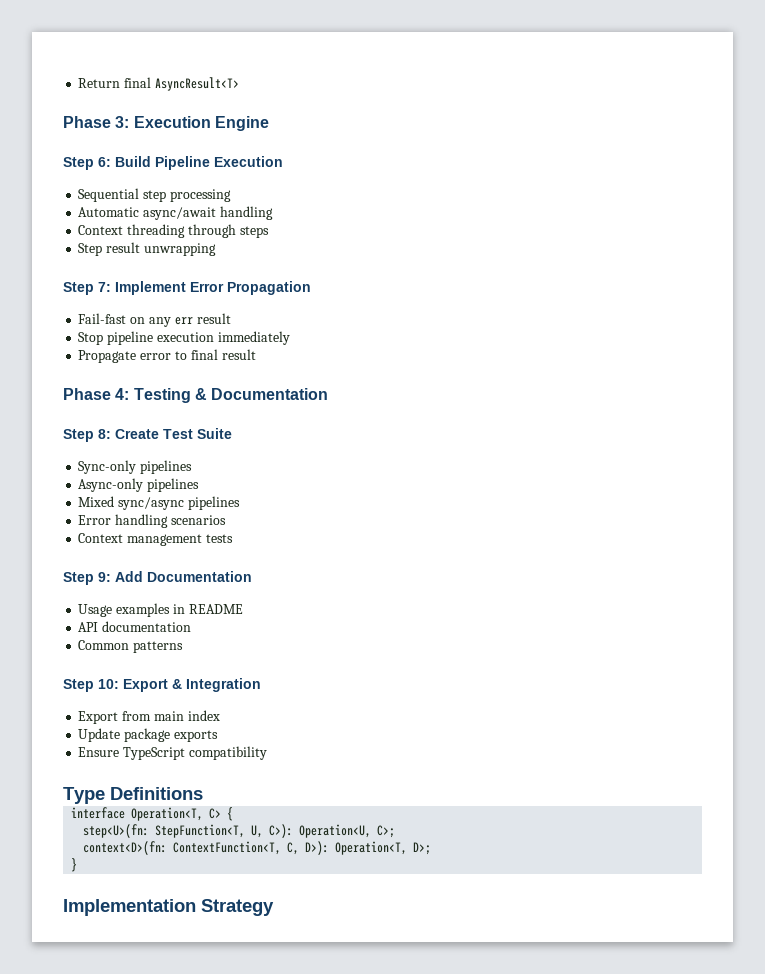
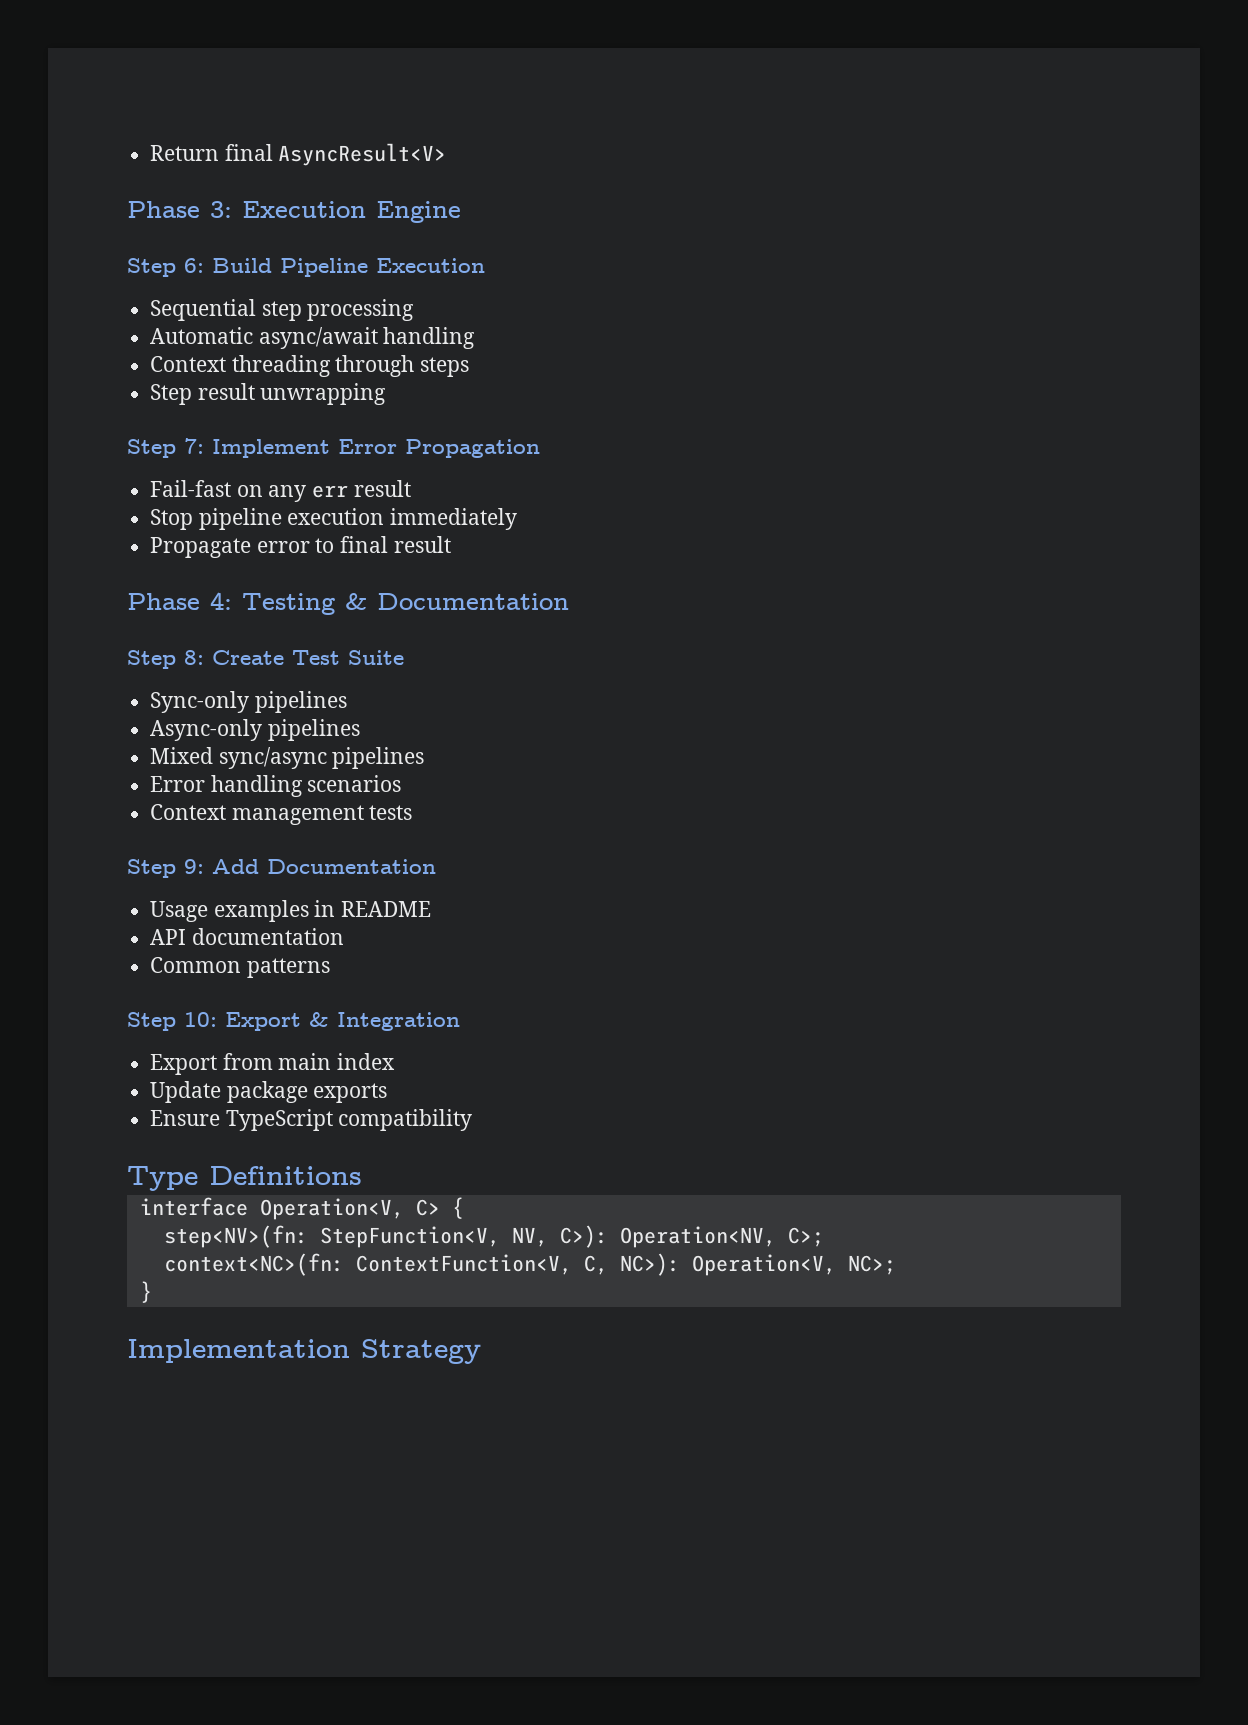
- Return final AsyncResult<T>
+ Return final AsyncResult<V>
- interface Operation<T, C> {
+ interface Operation<V, C> {
- step<U>(fn: StepFunction<T, U, C>): Operation<U, C>;
- context<D>(fn: ContextFunction<T, C, D>): Operation<T, D>;
+ step<NV>(fn: StepFunction<V, NV, C>): Operation<NV, C>;
+ context<NC>(fn: ContextFunction<V, C, NC>): Operation<V, NC>;

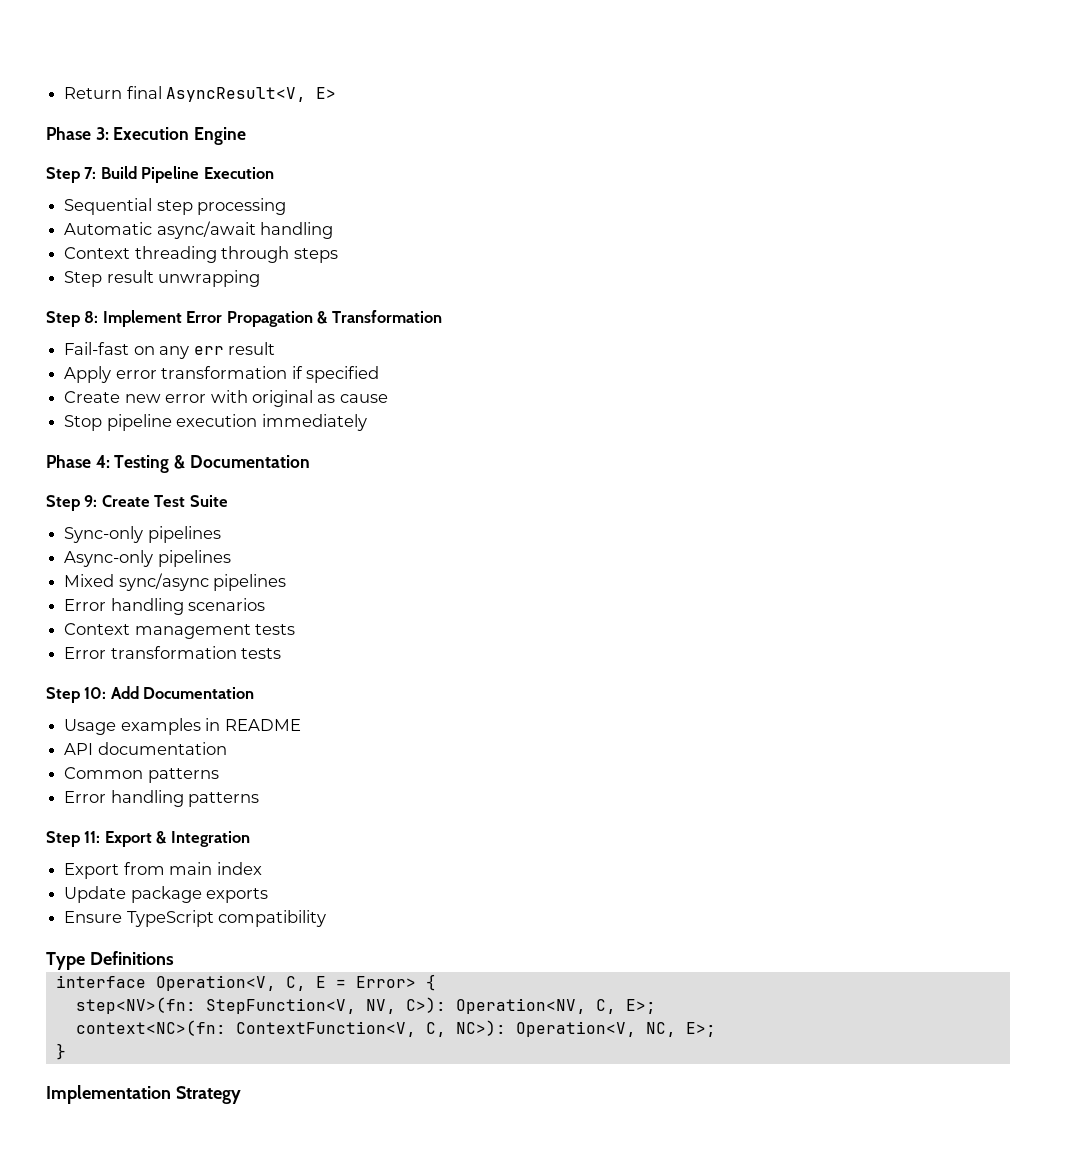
- Return final AsyncResult<V>
+ Return final AsyncResult<V, E>
- Step 6: Build Pipeline Execution
+ Step 7: Build Pipeline Execution
- Step 7: Implement Error Propagation
+ Step 8: Implement Error Propagation & Transformation
+ Apply error transformation if specified
+ Create new error with original as cause
- Propagate error to final result
- Step 8: Create Test Suite
+ Step 9: Create Test Suite
- Step 9: Add Documentation
+ Error transformation tests
+ Step 10: Add Documentation
- Step 10: Export & Integration
+ Error handling patterns
+ Step 11: Export & Integration
- interface Operation<V, C> {
+ interface Operation<V, C, E = Error> {
- step<NV>(fn: StepFunction<V, NV, C>): Operation<NV, C>;
+ step<NV>(fn: StepFunction<V, NV, C>): Operation<NV, C, E>;
- context<NC>(fn: ContextFunction<V, C, NC>): Operation<V, NC>;
+ context<NC>(fn: ContextFunction<V, C, NC>): Operation<V, NC, E>;

